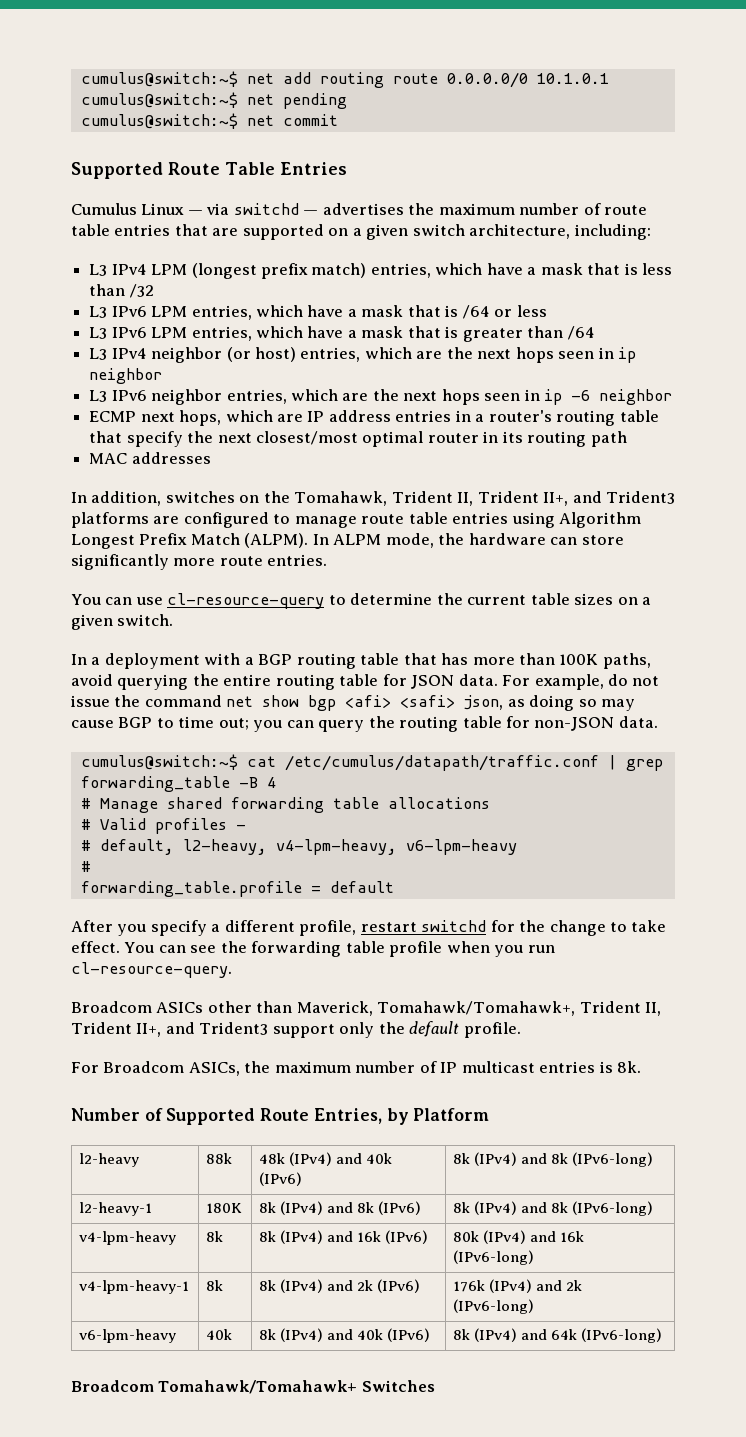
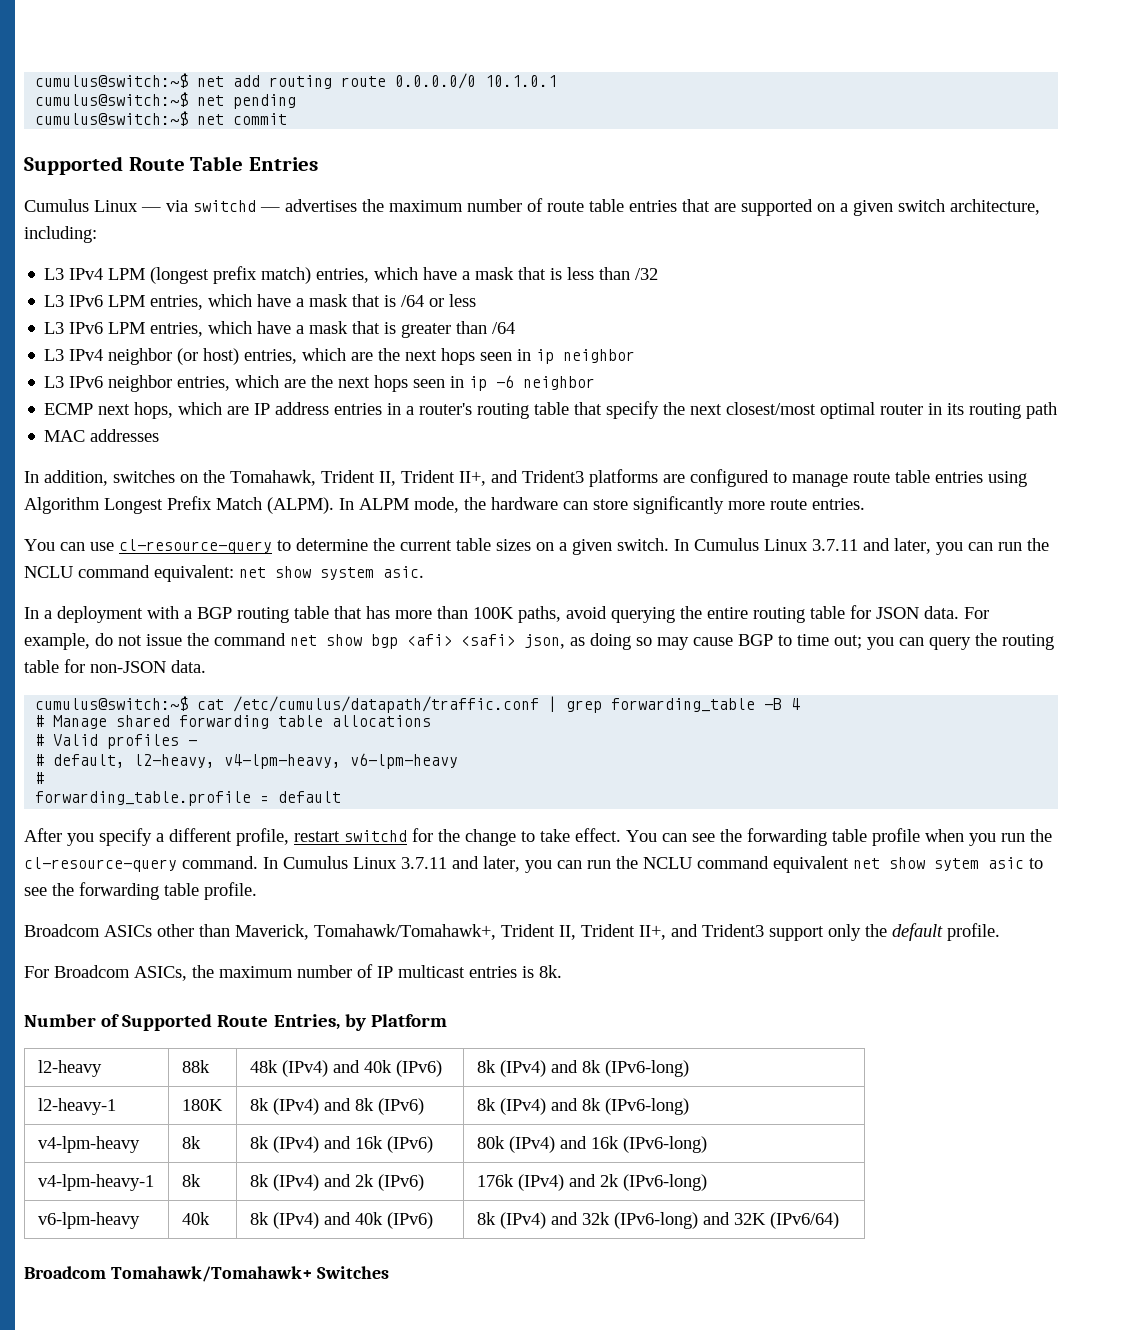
+ In Cumulus Linux 3.7.11 and later, you can run the NCLU command equivalent: net show system asic.
- You can see the forwarding table profile when you run cl-resource-query.
+ You can see the forwarding table profile when you run the cl-resource-query command. In Cumulus Linux 3.7.11 and later, you can run the NCLU command equivalent net show sytem asic to see the forwarding table profile.
- v6-lpm-heavy | 40k | 8k (IPv4) and 40k (IPv6) | 8k (IPv4) and 64k (IPv6-long)
+ v6-lpm-heavy | 40k | 8k (IPv4) and 40k (IPv6) | 8k (IPv4) and 32k (IPv6-long) and 32K (IPv6/64)

